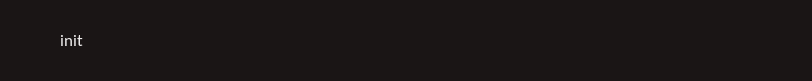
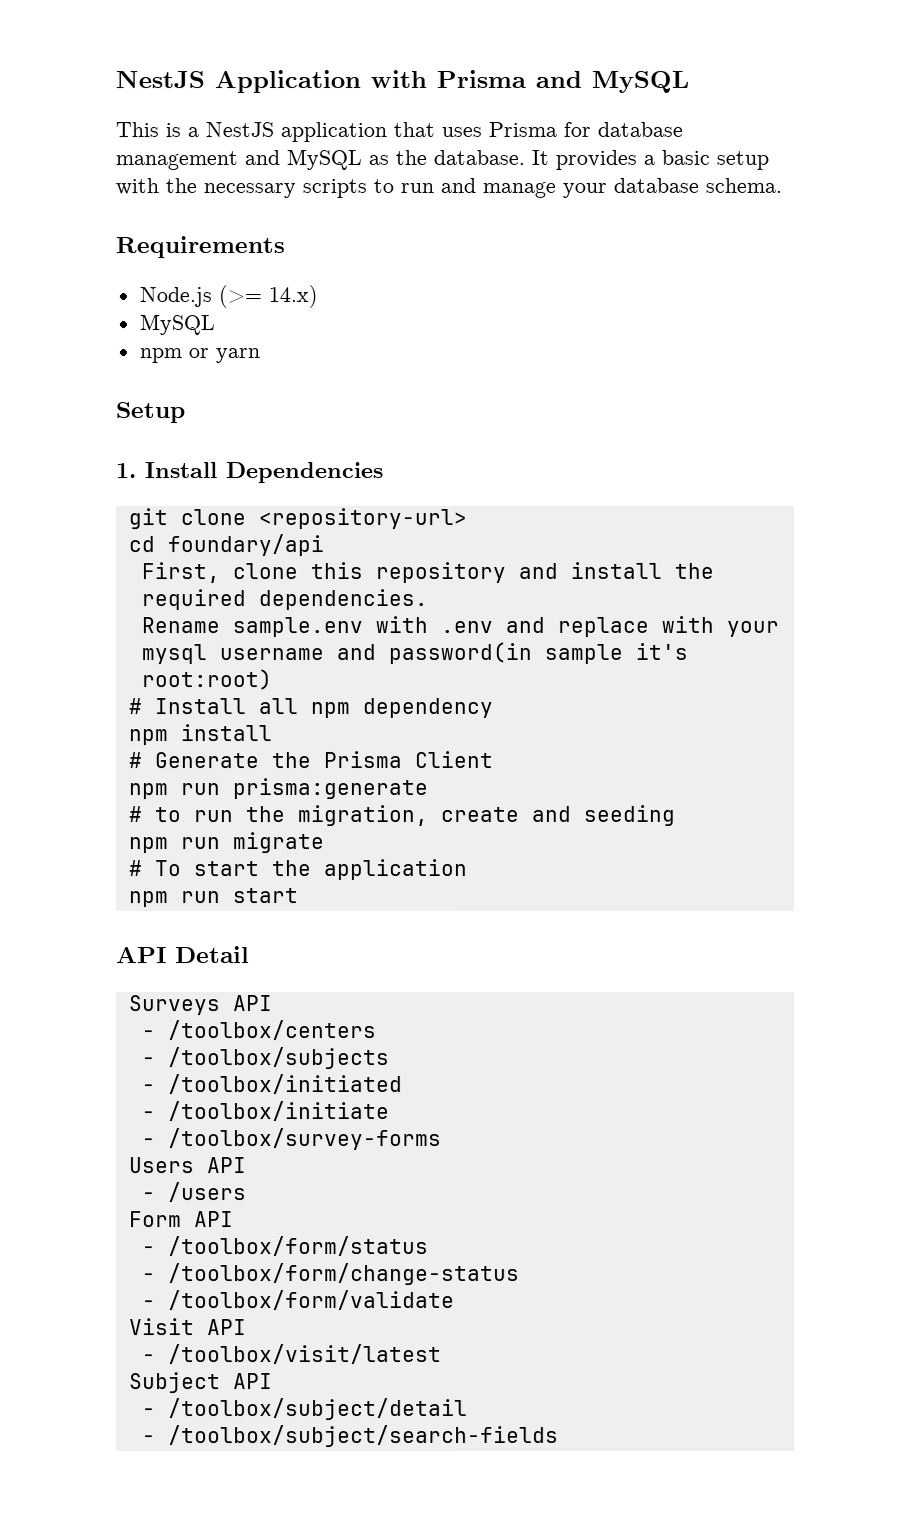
- init
+ NestJS Application with Prisma and MySQL
+ This is a NestJS application that uses Prisma for database management and MySQL as the database. It provides a basic setup with the necessary scripts to run and manage your database schema.
+ Requirements
+ Node.js (>= 14.x)
+ MySQL
+ npm or yarn
+ Setup
+ 1. Install Dependencies
+ git clone <repository-url>
+ cd foundary/api
+ First, clone this repository and install the required dependencies.
+ Rename sample.env with .env and replace with your mysql username and password(in sample it's root:root)
+ # Install all npm dependency
+ npm install
+ # Generate the Prisma Client
+ npm run prisma:generate
+ # to run the migration, create and seeding
+ npm run migrate
+ # To start the application
+ npm run start
+ API Detail
+ Surveys API
+ - /toolbox/centers
+ - /toolbox/subjects
+ - /toolbox/initiated
+ - /toolbox/initiate
+ - /toolbox/survey-forms
+ Users API
+ - /users
+ Form API
+ - /toolbox/form/status
+ - /toolbox/form/change-status
+ - /toolbox/form/validate
+ Visit API
+ - /toolbox/visit/latest
+ Subject API
+ - /toolbox/subject/detail
+ - /toolbox/subject/search-fields

